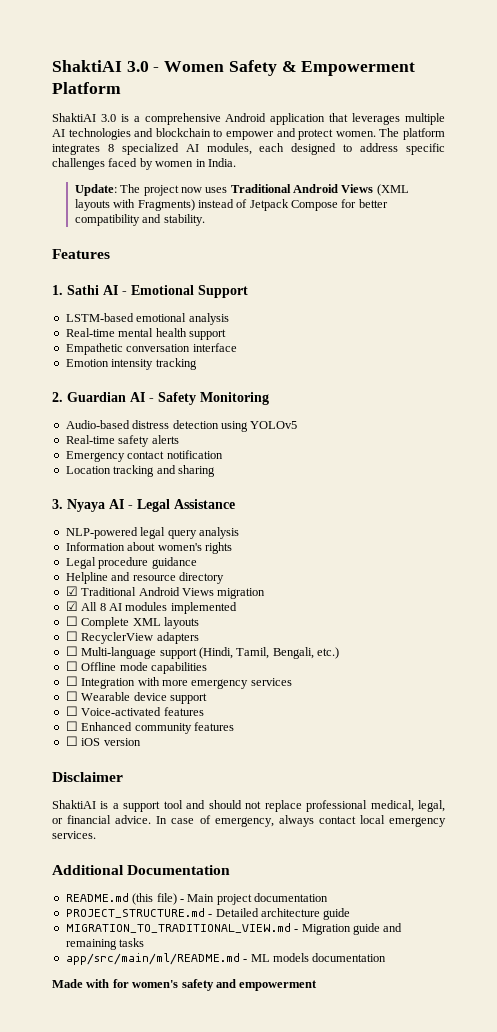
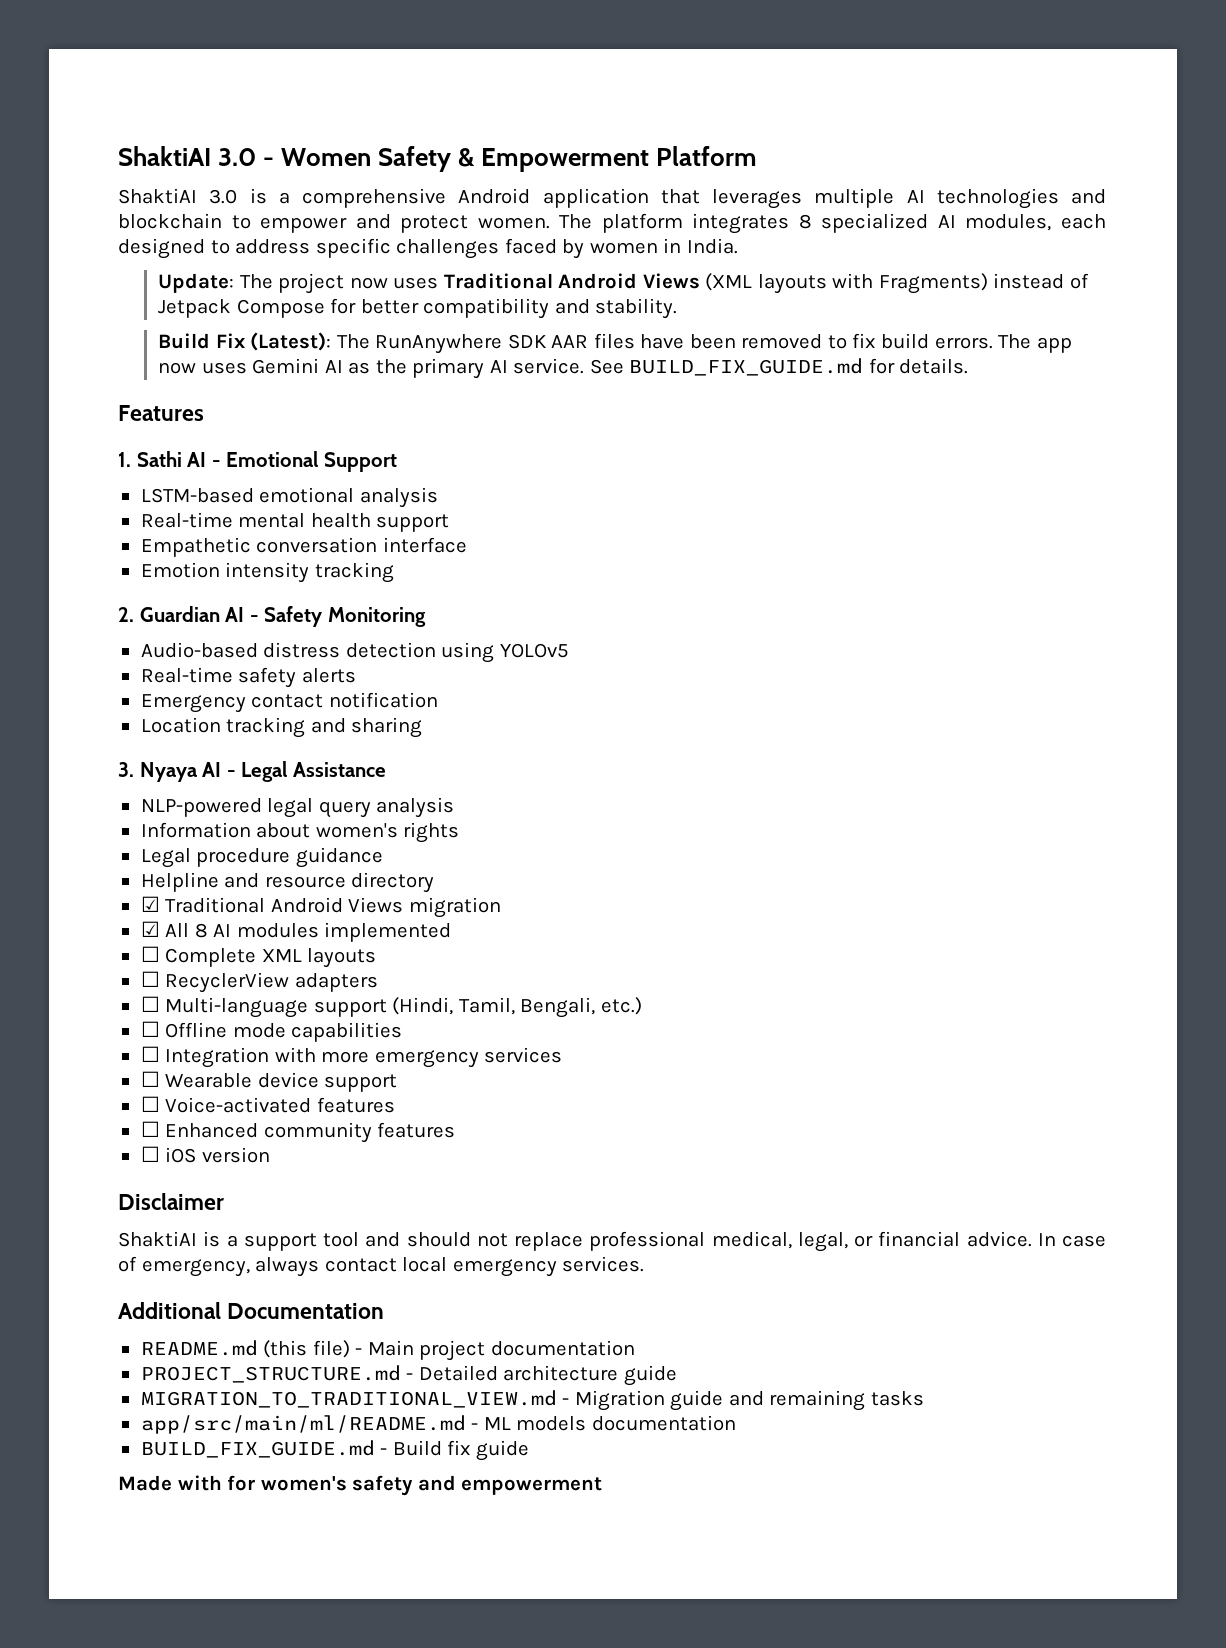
+ Build Fix (Latest): The RunAnywhere SDK AAR files have been removed to fix build errors. The app now uses Gemini AI as the primary AI service. See BUILD_FIX_GUIDE.md for details.
+ BUILD_FIX_GUIDE.md - Build fix guide

